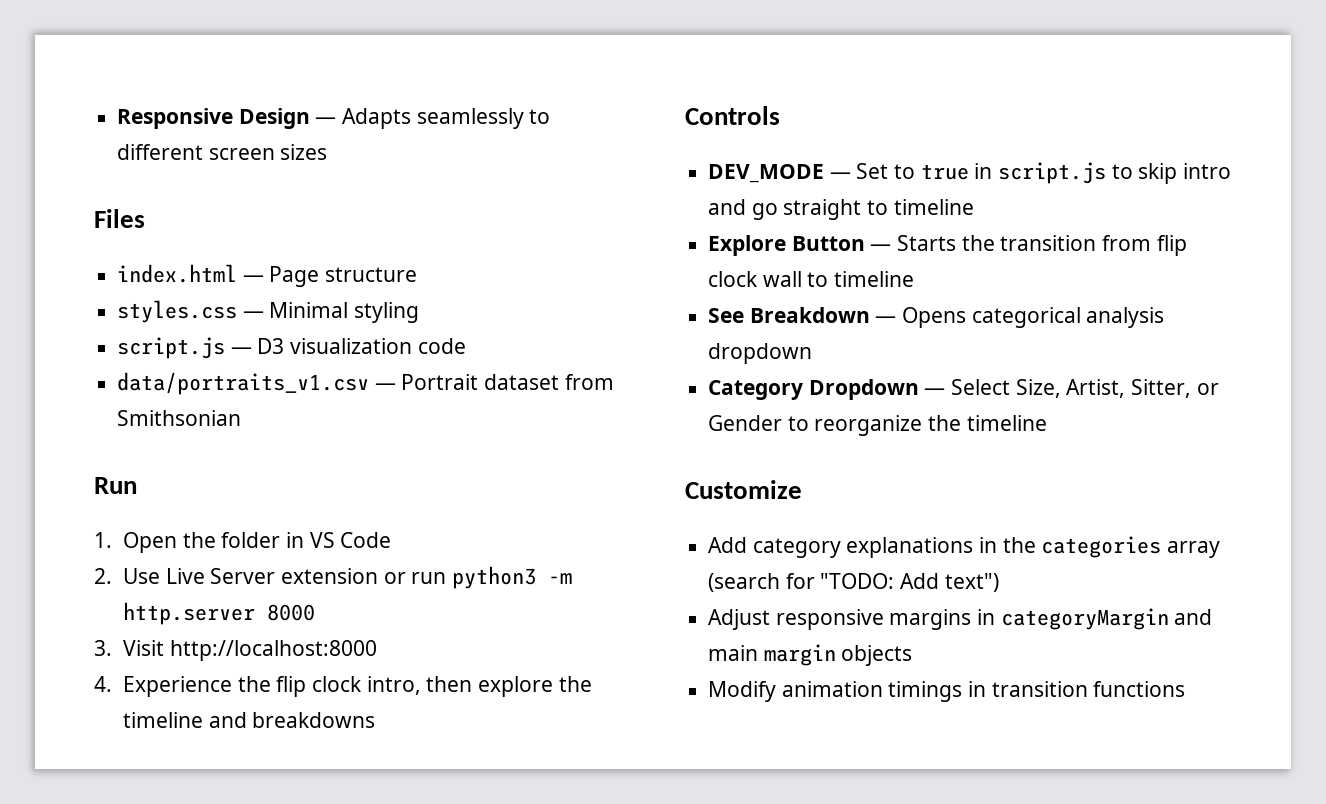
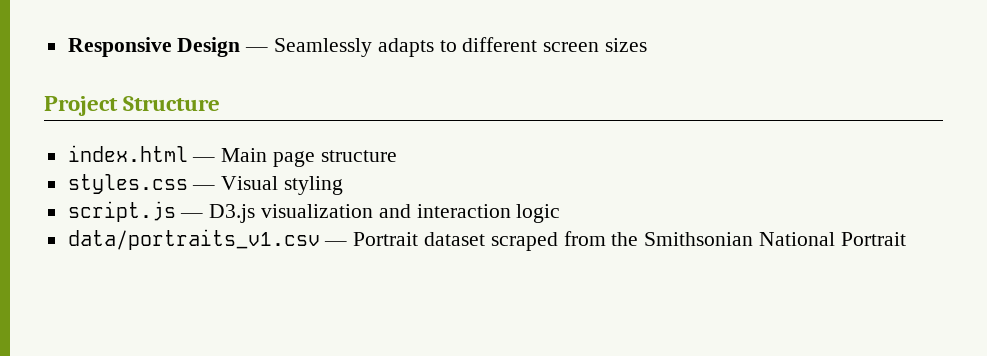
- Responsive Design — Adapts seamlessly to different screen sizes
+ Responsive Design — Seamlessly adapts to different screen sizes
- Files
+ Project Structure
- index.html — Page structure
+ index.html — Main page structure
- styles.css — Minimal styling
+ styles.css — Visual styling
- script.js — D3 visualization code
+ script.js — D3.js visualization and interaction logic
- data/portraits_v1.csv — Portrait dataset from Smithsonian
- Run
- 1. Open the folder in VS Code
- 2. Use Live Server extension or run python3 -m http.server 8000
- 3. Visit http://localhost:8000
- 4. Experience the flip clock intro, then explore the timeline and breakdowns
- Controls
- DEV_MODE — Set to true in script.js to skip intro and go straight to timeline
- Explore Button — Starts the transition from flip clock wall to timeline
- See Breakdown — Opens categorical analysis dropdown
- Category Dropdown — Select Size, Artist, Sitter, or Gender to reorganize the timeline
- Customize
- Add category explanations in the categories array (search for "TODO: Add text")
- Adjust responsive margins in categoryMargin and main margin objects
- Modify animation timings in transition functions
+ data/portraits_v1.csv — Portrait dataset scraped from the Smithsonian National Portrait

